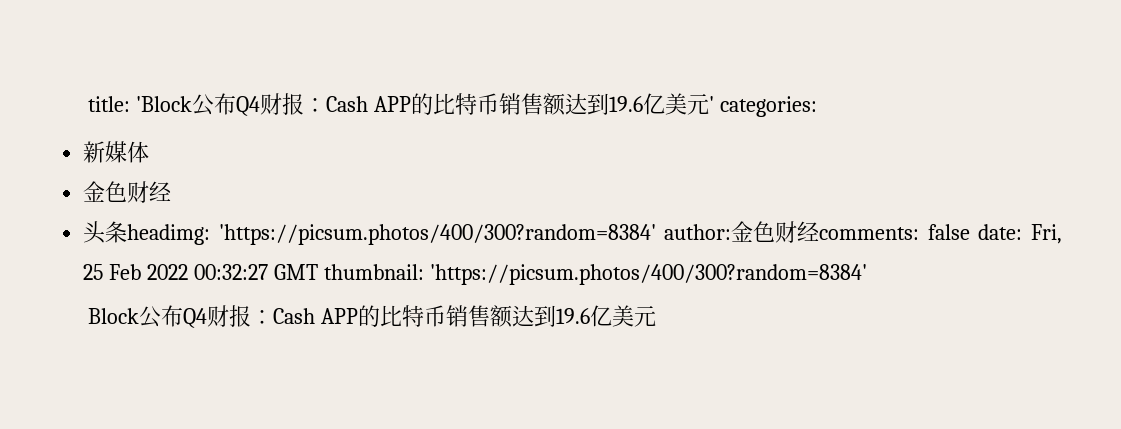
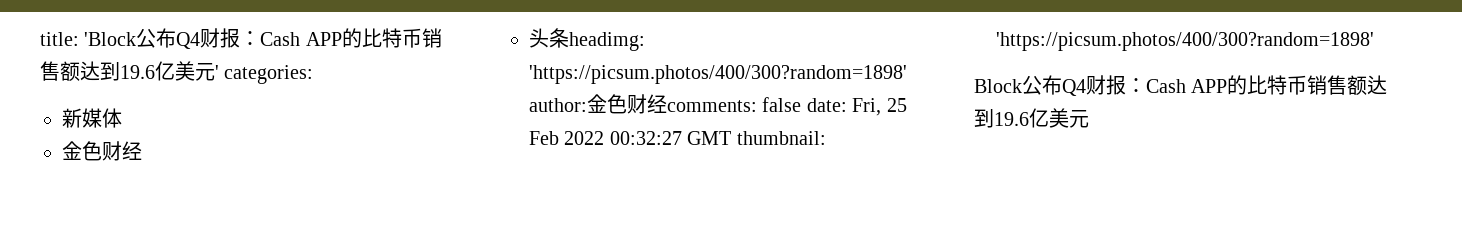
- 头条headimg: 'https://picsum.photos/400/300?random=8384' author:金色财经comments: false date: Fri, 25 Feb 2022 00:32:27 GMT thumbnail: 'https://picsum.photos/400/300?random=8384'
+ 头条headimg: 'https://picsum.photos/400/300?random=1898' author:金色财经comments: false date: Fri, 25 Feb 2022 00:32:27 GMT thumbnail: 'https://picsum.photos/400/300?random=1898'

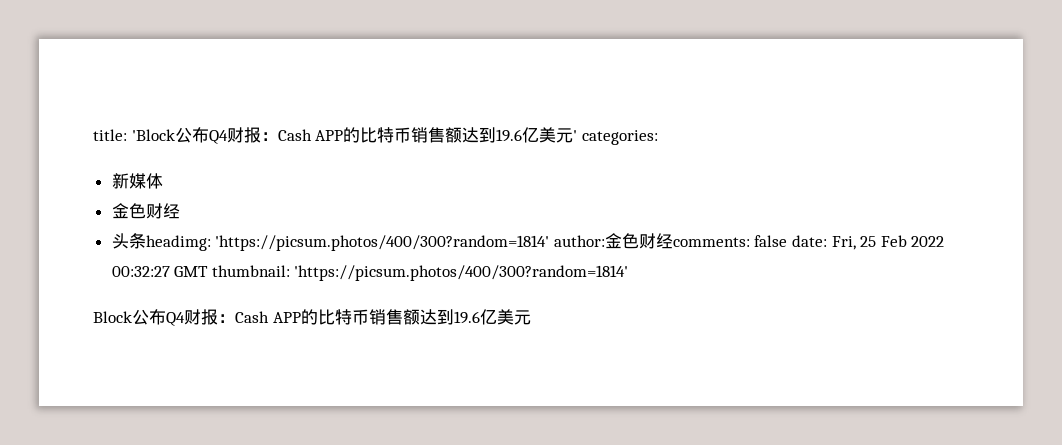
- 头条headimg: 'https://picsum.photos/400/300?random=1898' author:金色财经comments: false date: Fri, 25 Feb 2022 00:32:27 GMT thumbnail: 'https://picsum.photos/400/300?random=1898'
+ 头条headimg: 'https://picsum.photos/400/300?random=1814' author:金色财经comments: false date: Fri, 25 Feb 2022 00:32:27 GMT thumbnail: 'https://picsum.photos/400/300?random=1814'

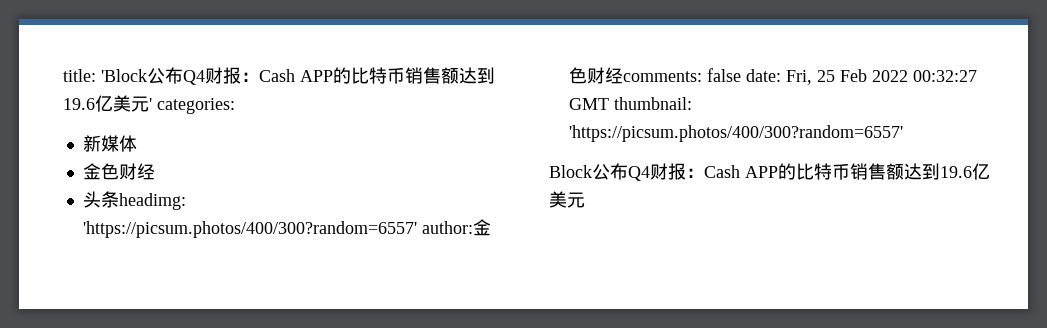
- 头条headimg: 'https://picsum.photos/400/300?random=1814' author:金色财经comments: false date: Fri, 25 Feb 2022 00:32:27 GMT thumbnail: 'https://picsum.photos/400/300?random=1814'
+ 头条headimg: 'https://picsum.photos/400/300?random=6557' author:金色财经comments: false date: Fri, 25 Feb 2022 00:32:27 GMT thumbnail: 'https://picsum.photos/400/300?random=6557'

